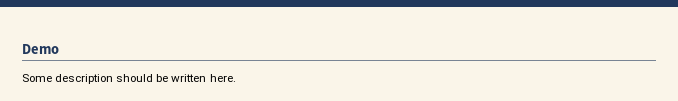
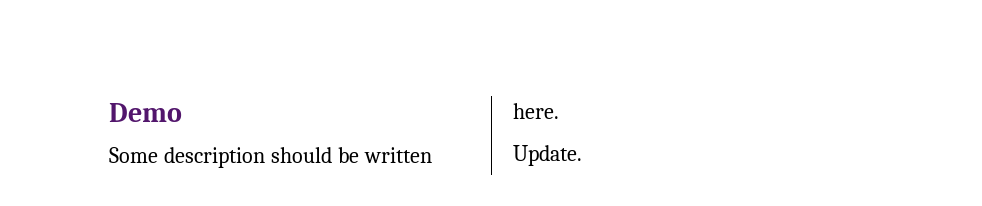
+ Update.

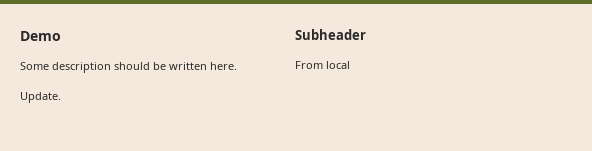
+ Subheader
+ From local

